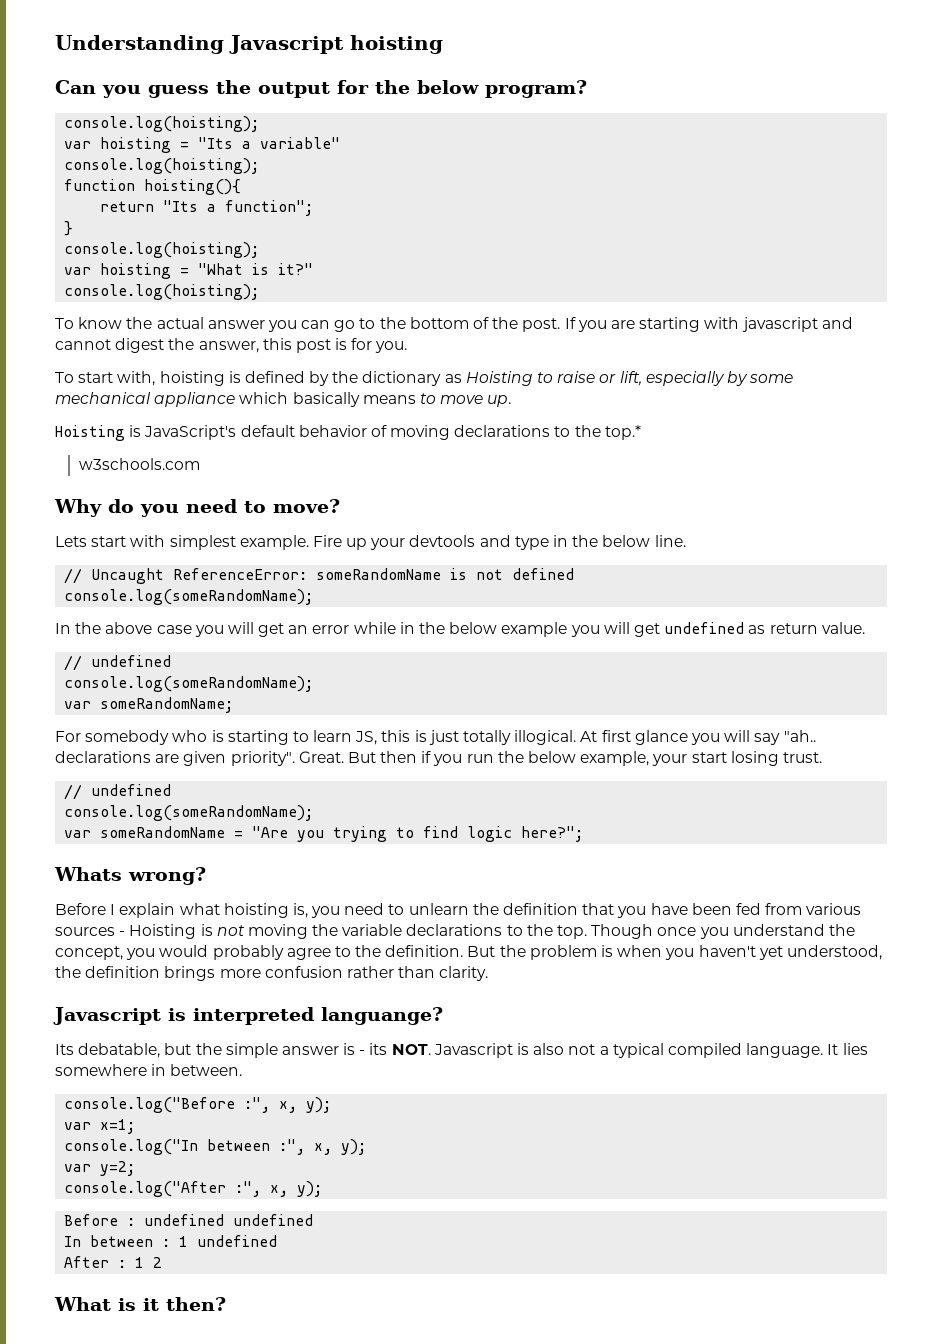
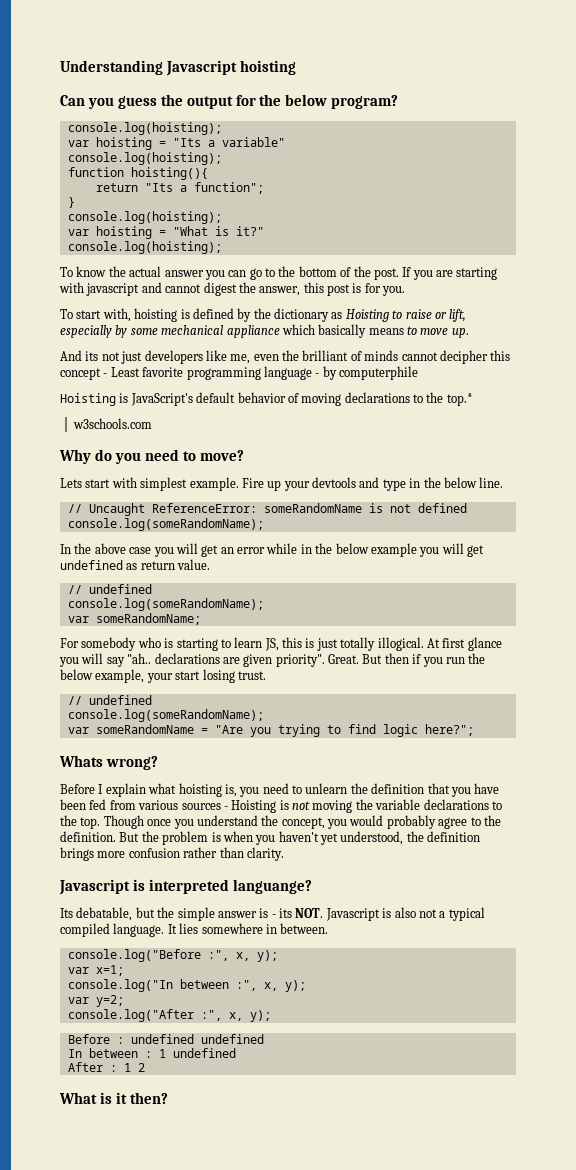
+ And its not just developers like me, even the brilliant of minds cannot decipher this concept - Least favorite programming language - by computerphile

